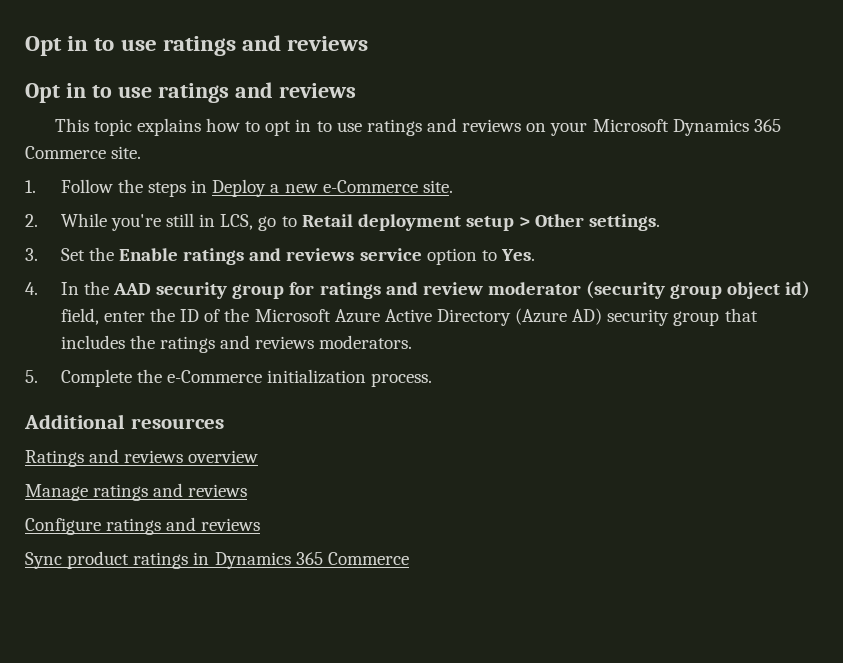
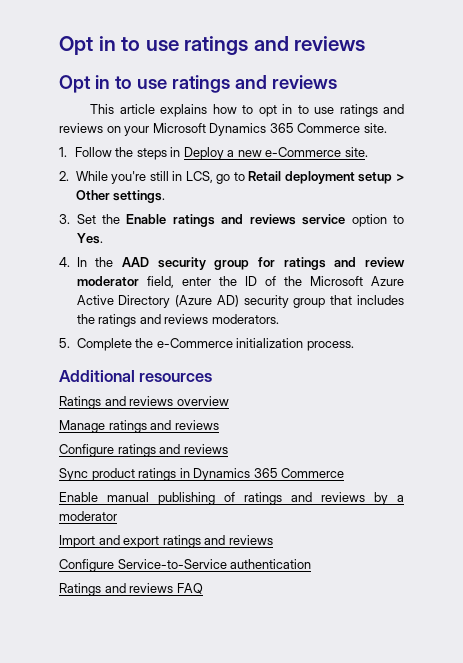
- This topic explains how to opt in to use ratings and reviews on your Microsoft Dynamics 365 Commerce site.
+ This article explains how to opt in to use ratings and reviews on your Microsoft Dynamics 365 Commerce site.
- 4. In the AAD security group for ratings and review moderator (security group object id) field, enter the ID of the Microsoft Azure Active Directory (Azure AD) security group that includes the ratings and reviews moderators.
+ 4. In the AAD security group for ratings and review moderator field, enter the ID of the Microsoft Azure Active Directory (Azure AD) security group that includes the ratings and reviews moderators.
+ Enable manual publishing of ratings and reviews by a moderator
+ Import and export ratings and reviews
+ Configure Service-to-Service authentication
+ Ratings and reviews FAQ

